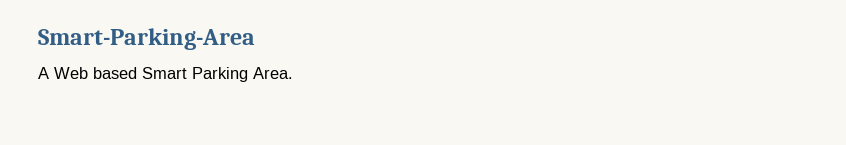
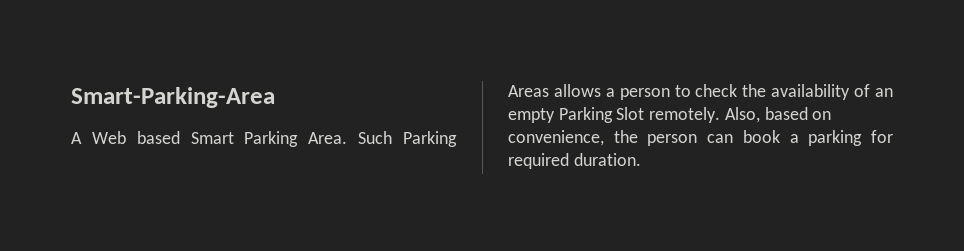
+ Such Parking Areas allows a person to check the availability of an empty Parking Slot remotely. Also, based on convenience, the person can book a parking for required duration.

